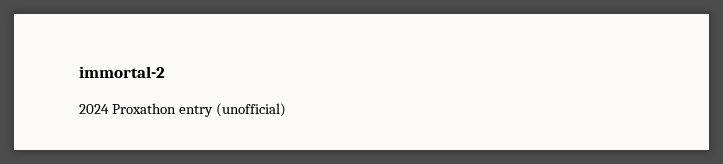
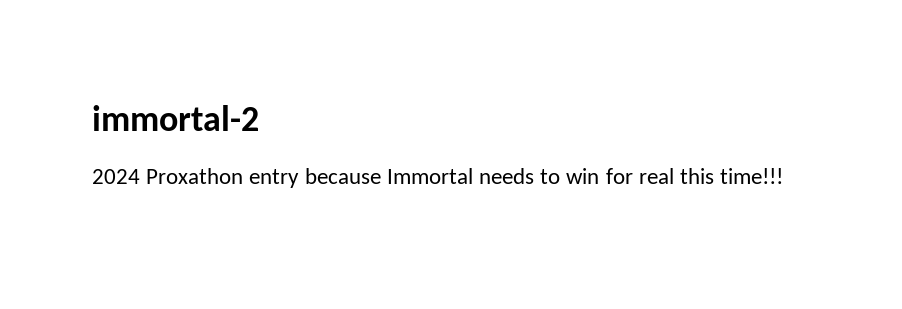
- 2024 Proxathon entry (unofficial)
+ 2024 Proxathon entry because Immortal needs to win for real this time!!!

